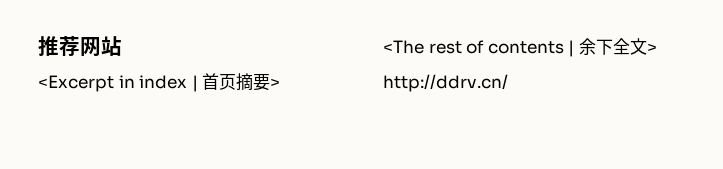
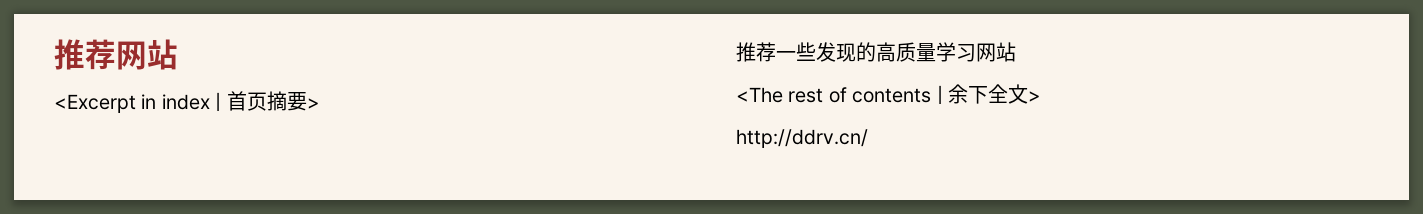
+ 推荐一些发现的高质量学习网站

